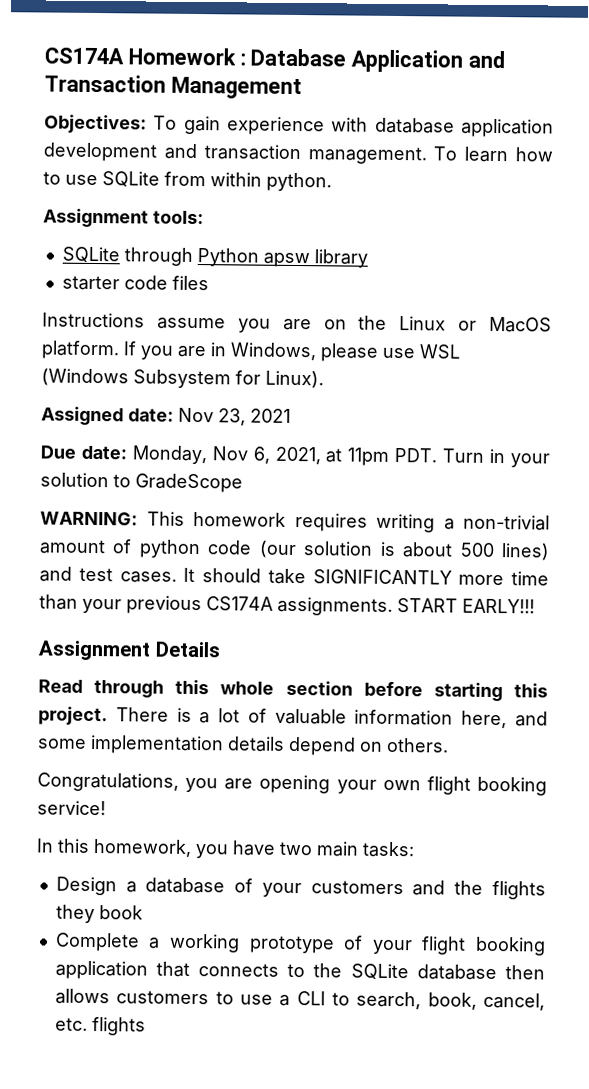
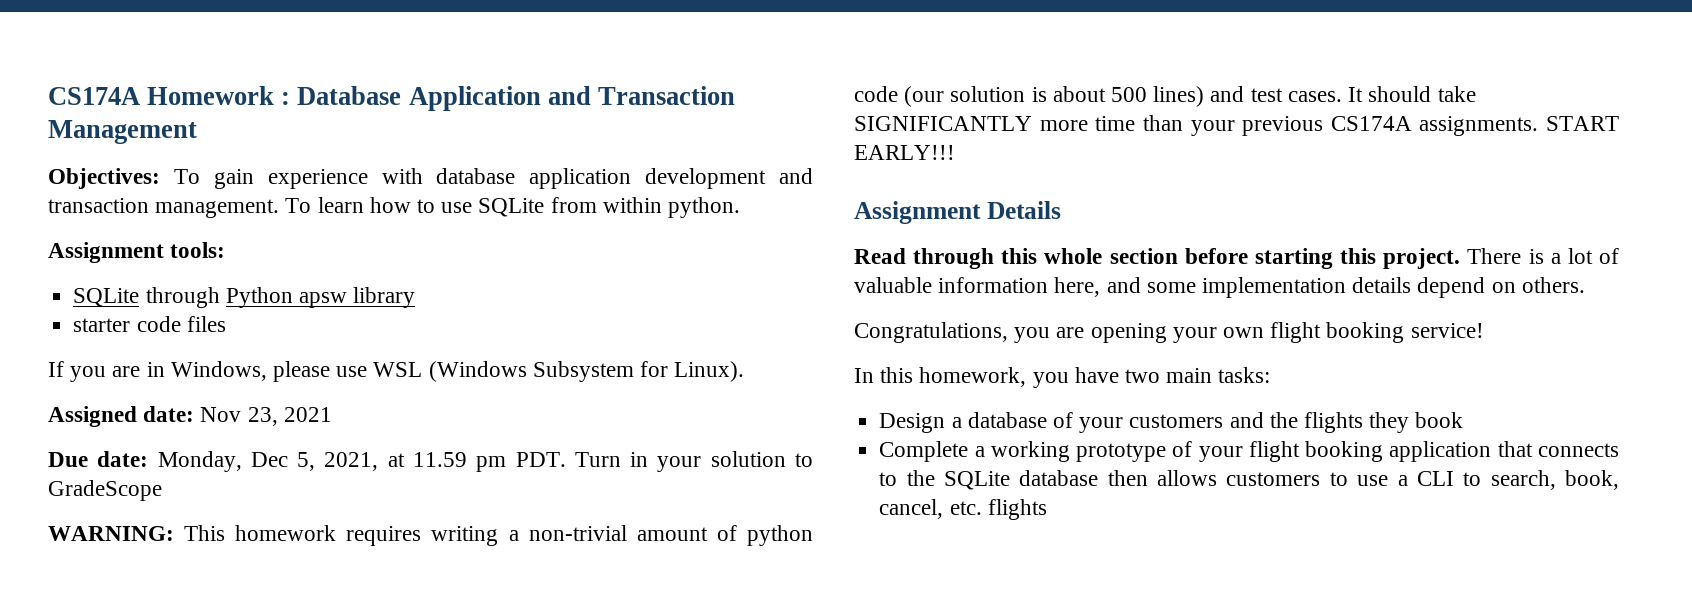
- Instructions assume you are on the Linux or MacOS platform.
- Due date: Monday, Nov 6, 2021, at 11pm PDT. Turn in your solution to GradeScope
+ Due date: Monday, Dec 5, 2021, at 11.59 pm PDT. Turn in your solution to GradeScope

